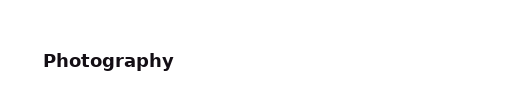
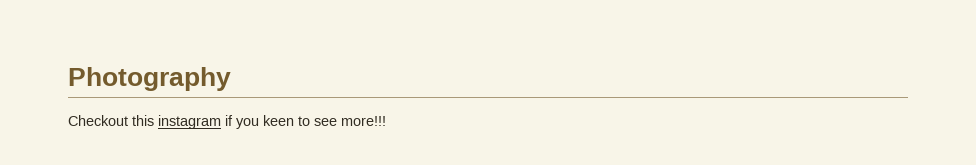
+ Checkout this instagram if you keen to see more!!!

